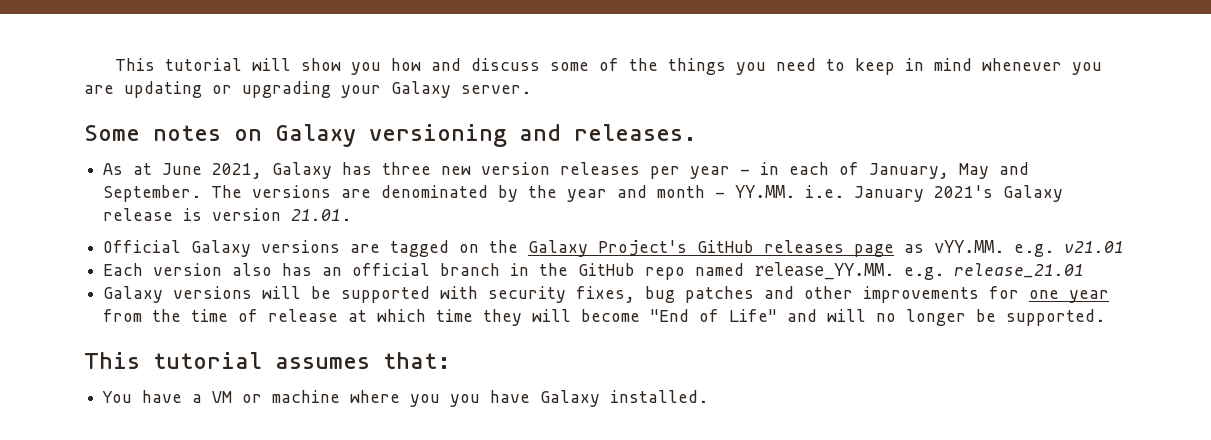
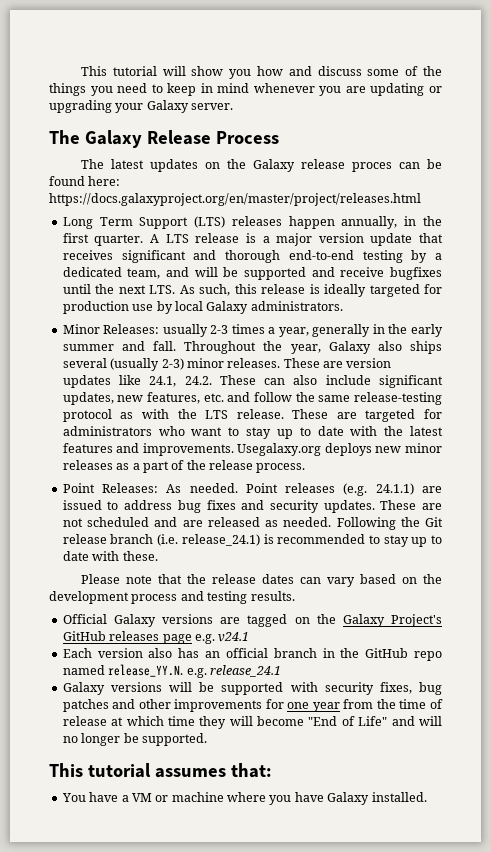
- Some notes on Galaxy versioning and releases.
- As at June 2021, Galaxy has three new version releases per year - in each of January, May and September. The versions are denominated by the year and month - YY.MM. i.e. January 2021's Galaxy release is version 21.01.
+ The Galaxy Release Process
+ The latest updates on the Galaxy release proces can be found here: https://docs.galaxyproject.org/en/master/project/releases.html
+ Long Term Support (LTS) releases happen annually, in the first quarter. A LTS release is a major version update that receives significant and thorough end-to-end testing by a dedicated team, and will be supported and receive bugfixes until the next LTS. As such, this release is ideally targeted for production use by local Galaxy administrators.
+ Minor Releases: usually 2-3 times a year, generally in the early summer and fall. Throughout the year, Galaxy also ships several (usually 2-3) minor releases. These are version updates like 24.1, 24.2. These can also include significant updates, new features, etc. and follow the same release-testing protocol as with the LTS release. These are targeted for administrators who want to stay up to date with the latest features and improvements. Usegalaxy.org deploys new minor releases as a part of the release process.
+ Point Releases: As needed. Point releases (e.g. 24.1.1) are issued to address bug fixes and security updates. These are not scheduled and are released as needed. Following the Git release branch (i.e. release_24.1) is recommended to stay up to date with these.
+ Please note that the release dates can vary based on the development process and testing results.
- Official Galaxy versions are tagged on the Galaxy Project's GitHub releases page as vYY.MM. e.g. v21.01
+ Official Galaxy versions are tagged on the Galaxy Project's GitHub releases page e.g. v24.1
- Each version also has an official branch in the GitHub repo named release_YY.MM. e.g. release_21.01
+ Each version also has an official branch in the GitHub repo named release_YY.N. e.g. release_24.1
- You have a VM or machine where you you have Galaxy installed.
+ You have a VM or machine where you have Galaxy installed.

